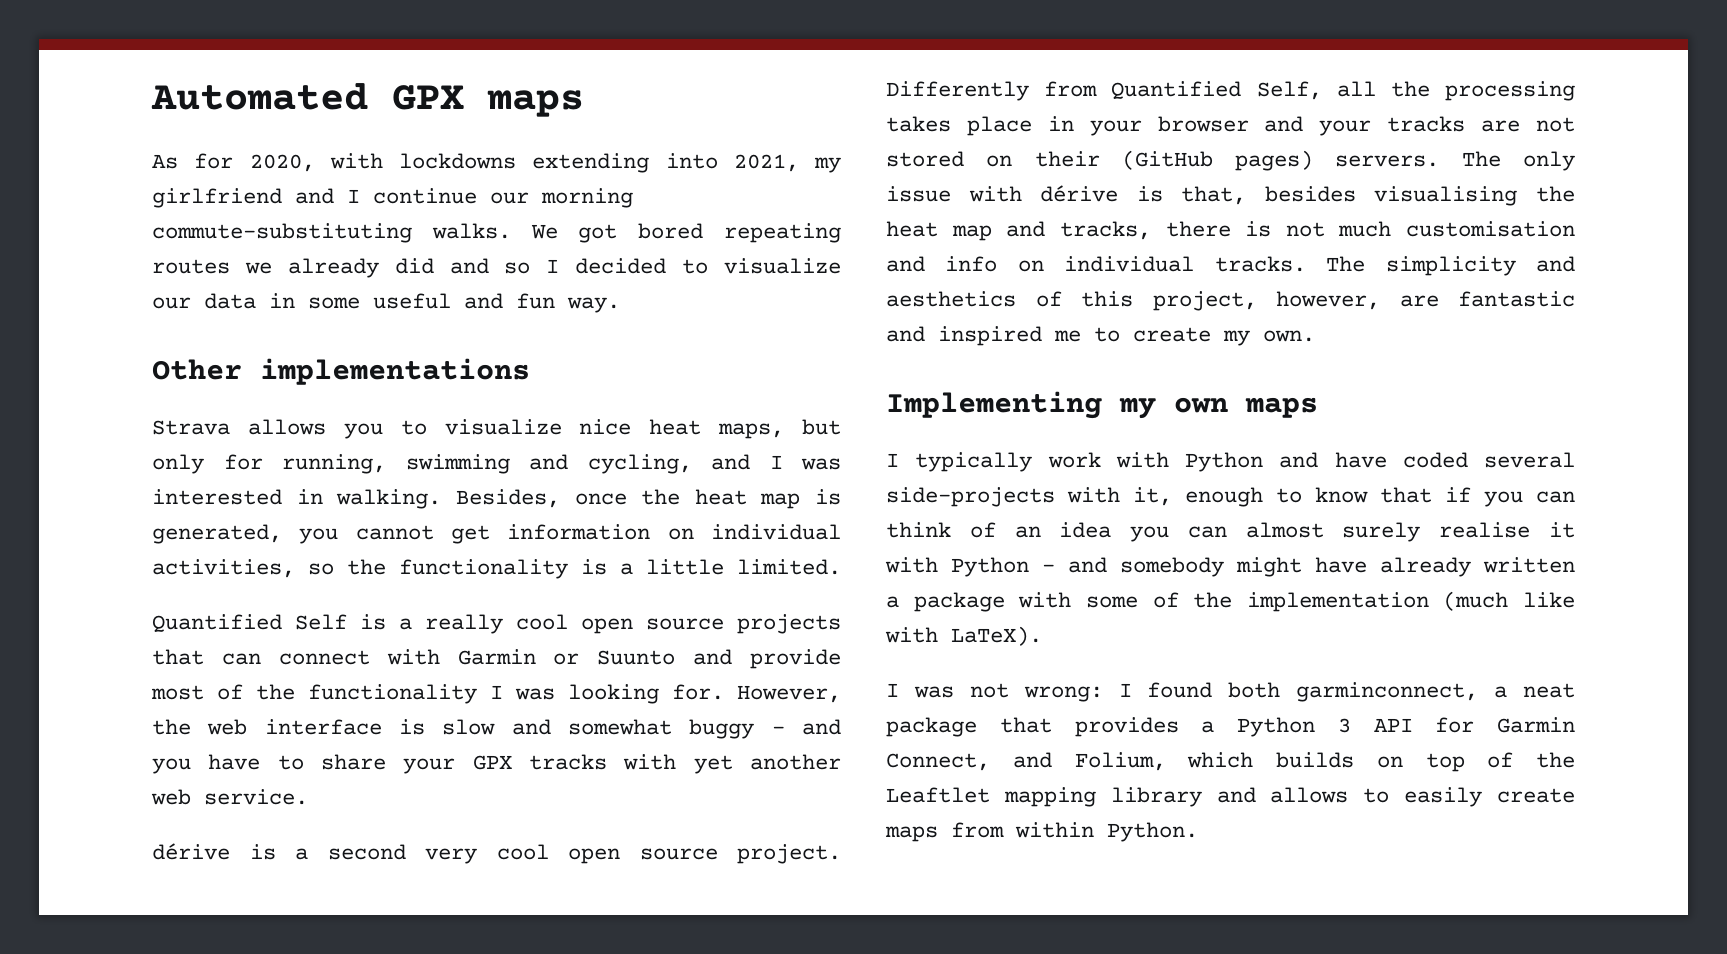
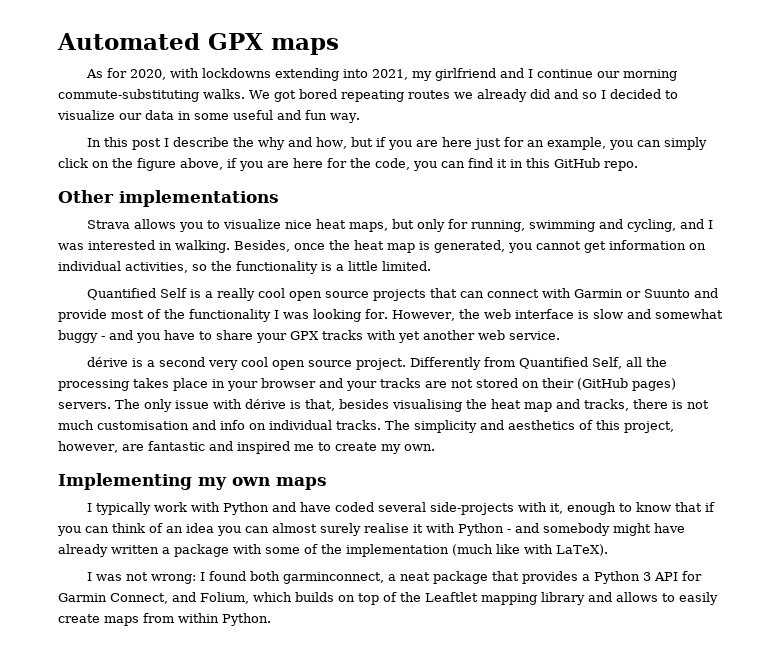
+ In this post I describe the why and how, but if you are here just for an example, you can simply click on the figure above, if you are here for the code, you can find it in this GitHub repo.

